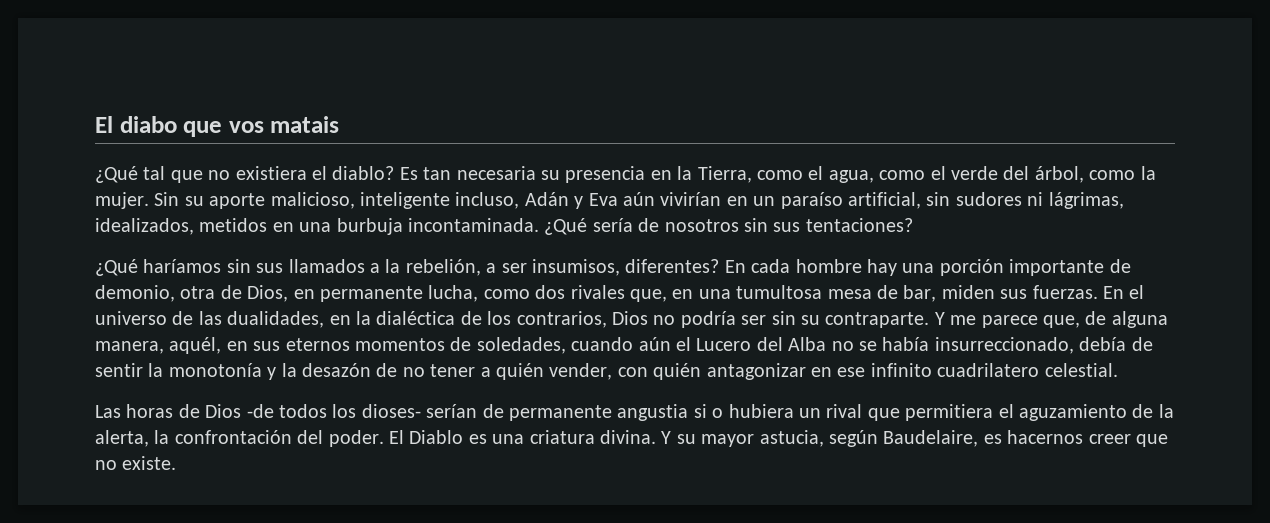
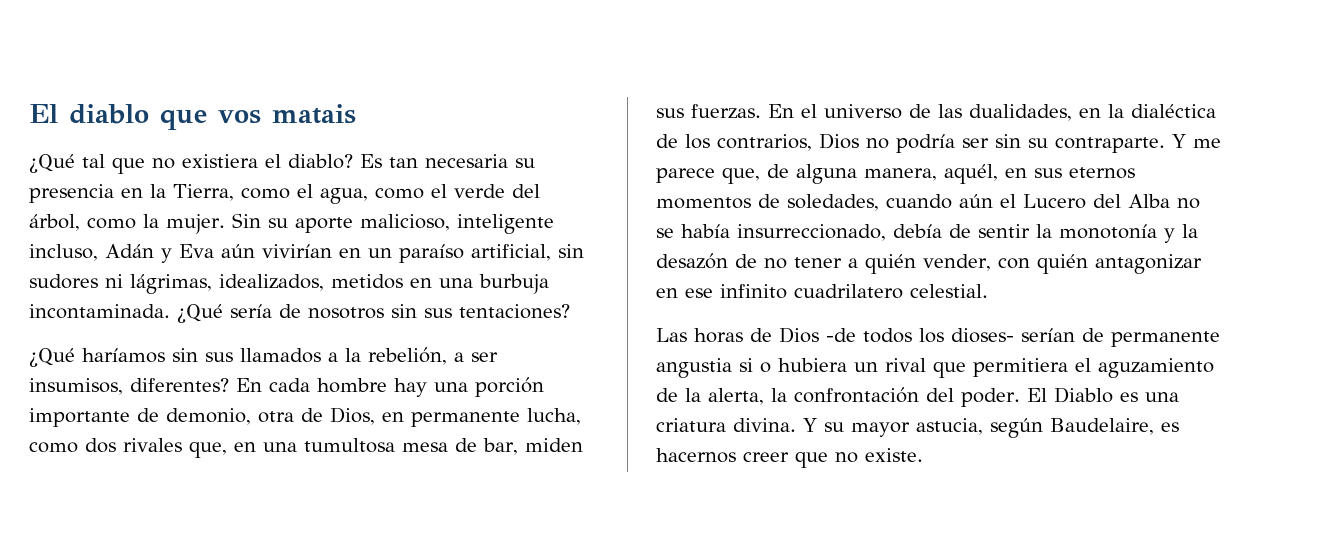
- El diabo que vos matais
+ El diablo que vos matais

